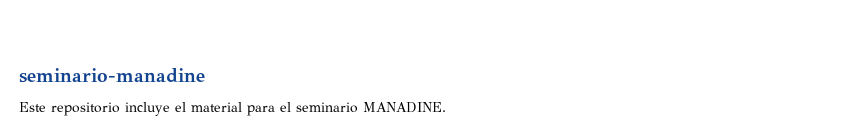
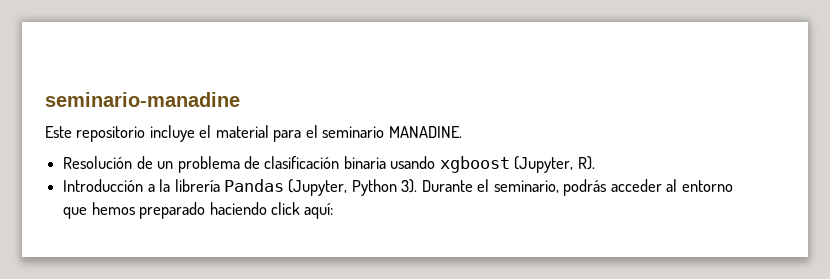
+ Resolución de un problema de clasificación binaria usando xgboost (Jupyter, R).
+ Introducción a la librería Pandas (Jupyter, Python 3). Durante el seminario, podrás acceder al entorno que hemos preparado haciendo click aquí:

